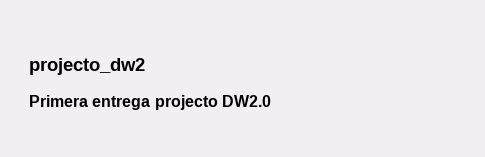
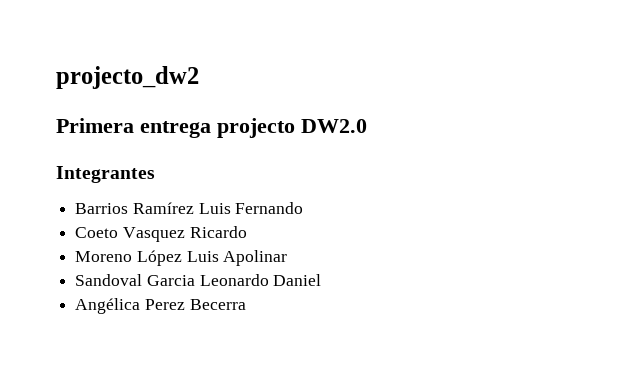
+ Integrantes
+ Barrios Ramírez Luis Fernando
+ Coeto Vasquez Ricardo
+ Moreno López Luis Apolinar
+ Sandoval Garcia Leonardo Daniel
+ Angélica Perez Becerra

